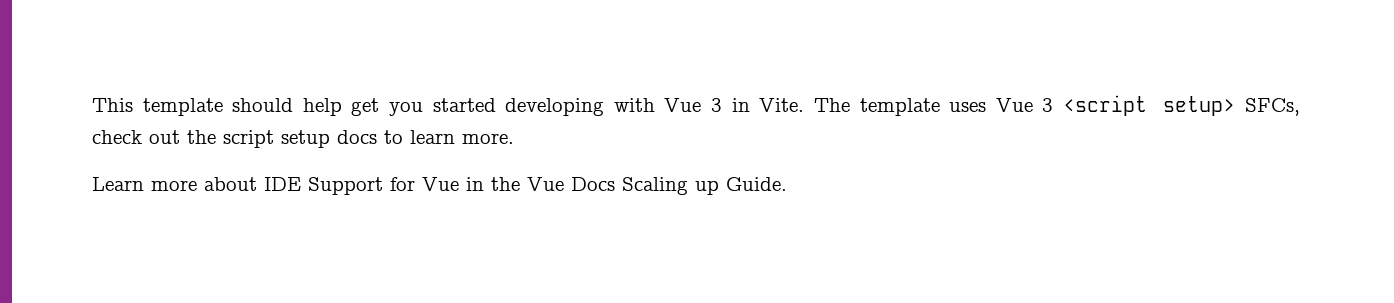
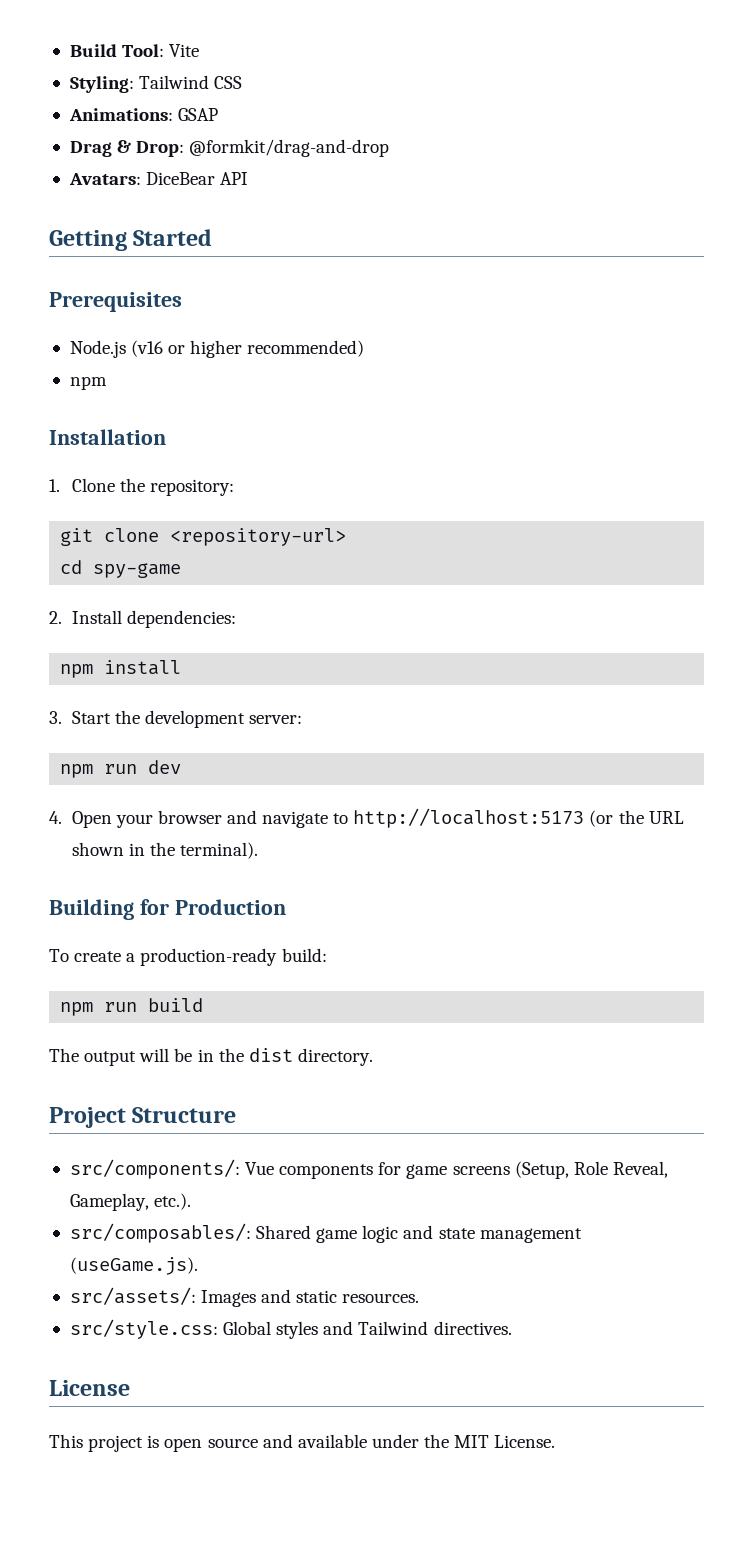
- This template should help get you started developing with Vue 3 in Vite. The template uses Vue 3 <script setup> SFCs, check out the script setup docs to learn more.
- Learn more about IDE Support for Vue in the Vue Docs Scaling up Guide.
+ Build Tool: Vite
+ Styling: Tailwind CSS
+ Animations: GSAP
+ Drag & Drop: @formkit/drag-and-drop
+ Avatars: DiceBear API
+ Getting Started
+ Prerequisites
+ Node.js (v16 or higher recommended)
+ npm
+ Installation
+ 1. Clone the repository:
+ git clone <repository-url>
+ cd spy-game
+ 2. Install dependencies:
+ npm install
+ 3. Start the development server:
+ npm run dev
+ 4. Open your browser and navigate to http://localhost:5173 (or the URL shown in the terminal).
+ Building for Production
+ To create a production-ready build:
+ npm run build
+ The output will be in the dist directory.
+ Project Structure
+ src/components/: Vue components for game screens (Setup, Role Reveal, Gameplay, etc.).
+ src/composables/: Shared game logic and state management (useGame.js).
+ src/assets/: Images and static resources.
+ src/style.css: Global styles and Tailwind directives.
+ License
+ This project is open source and available under the MIT License.

